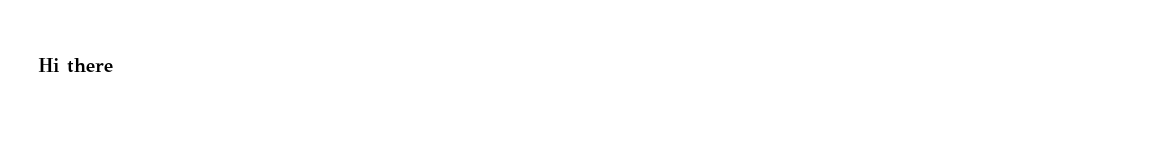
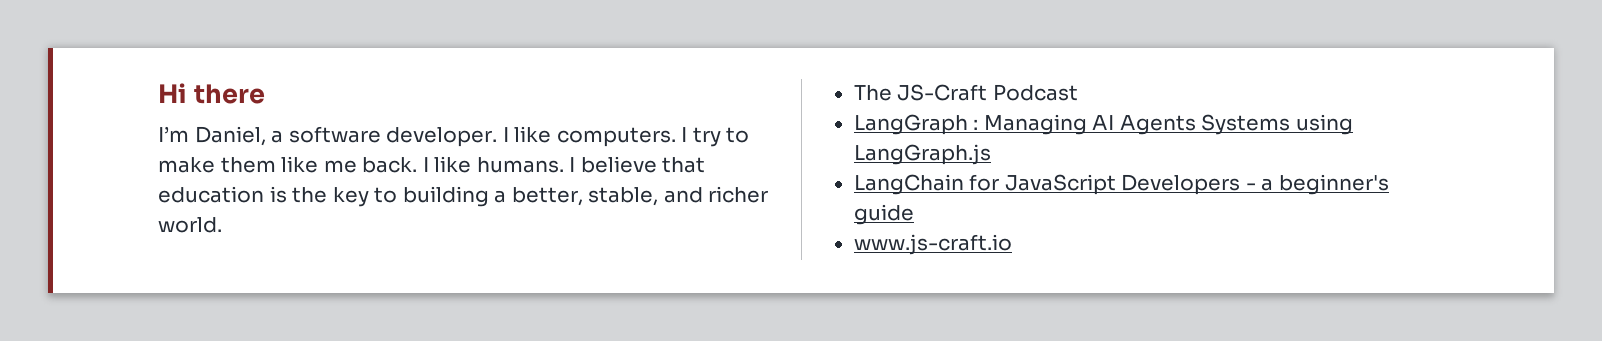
+ I’m Daniel, a software developer. I like computers. I try to make them like me back. I like humans. I believe that education is the key to building a better, stable, and richer world.
+ The JS-Craft Podcast
+ LangGraph : Managing AI Agents Systems using LangGraph.js
+ LangChain for JavaScript Developers - a beginner's guide
+ www.js-craft.io

